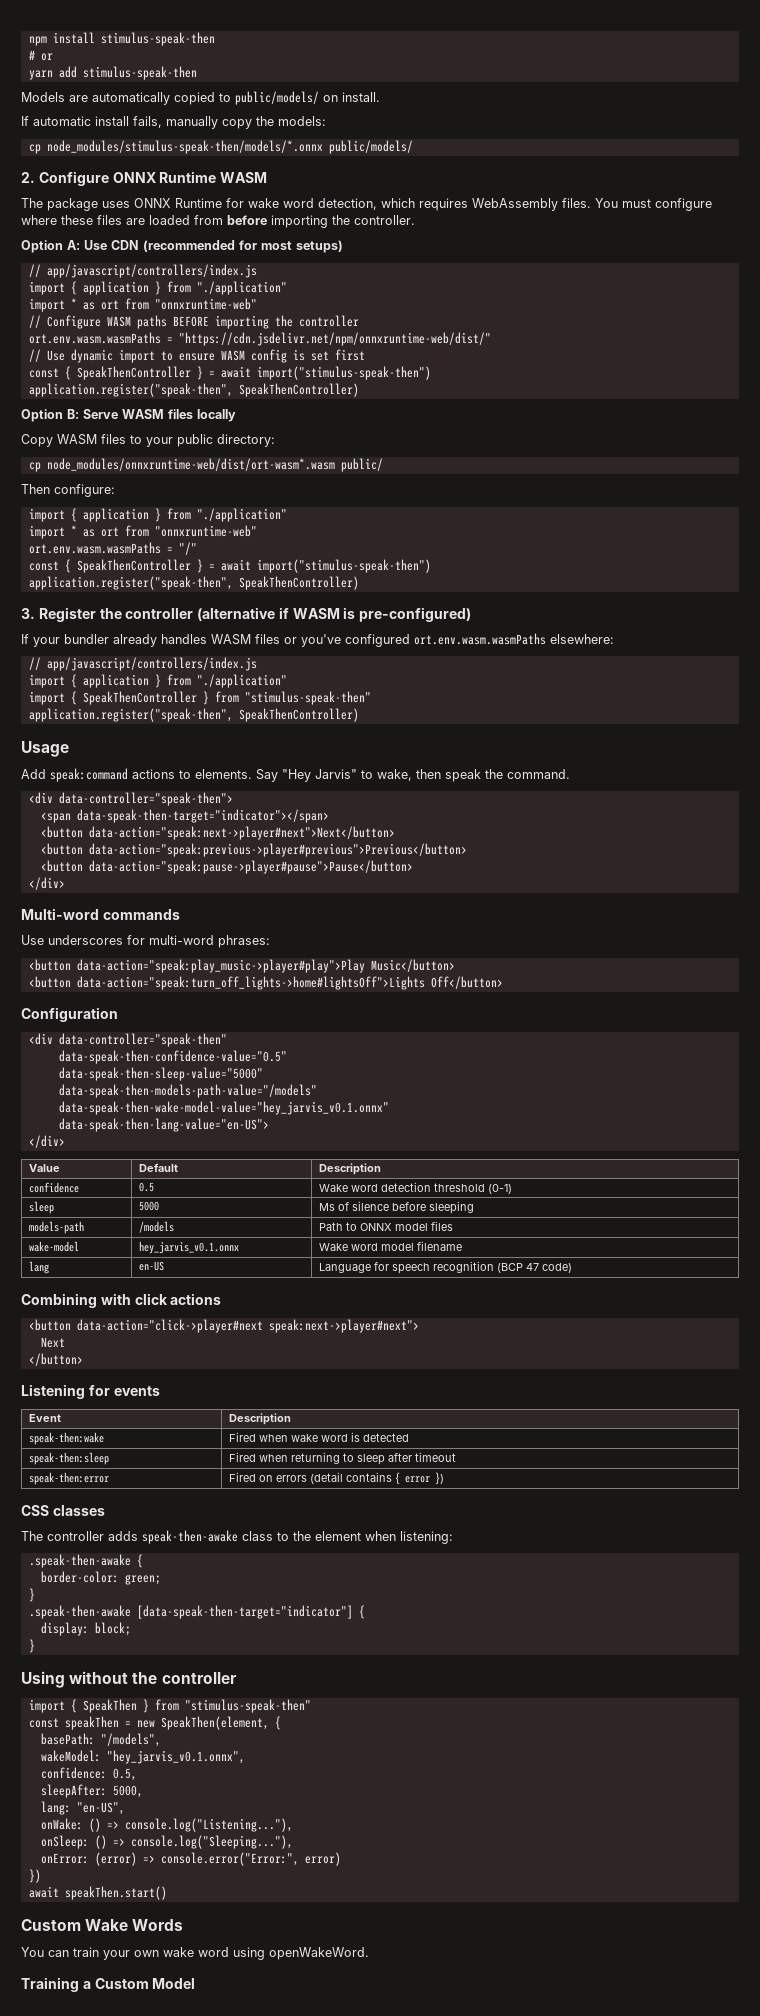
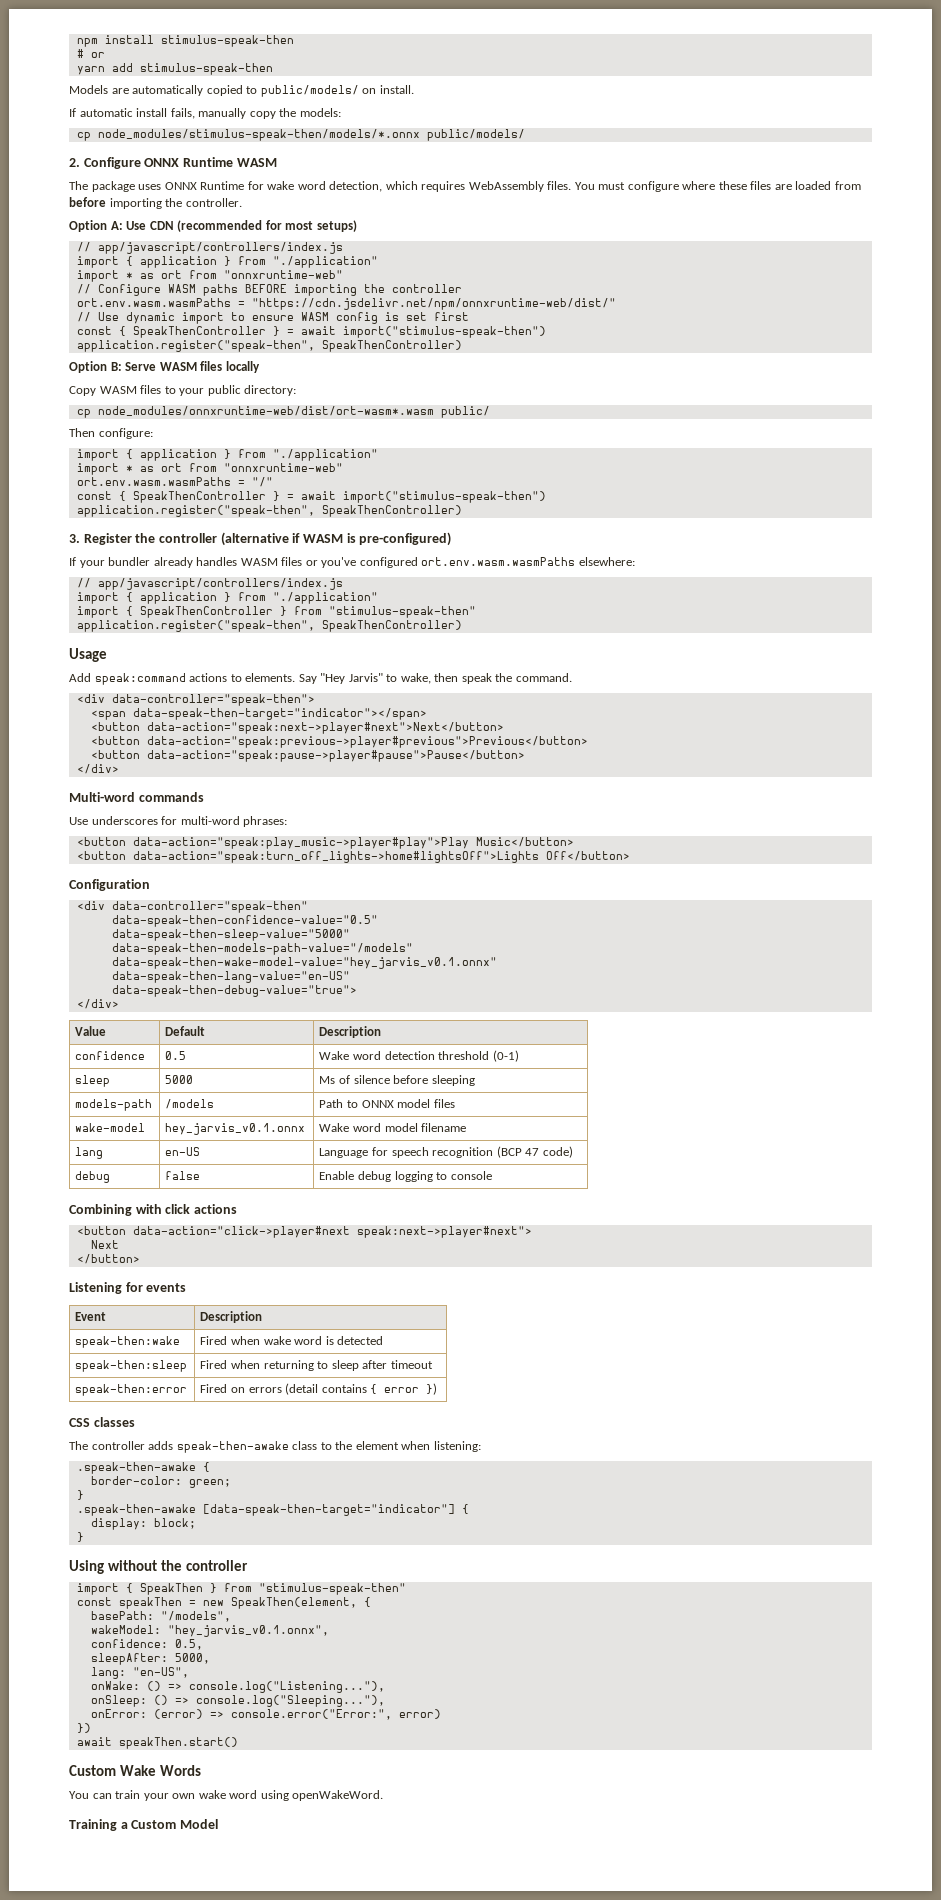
- data-speak-then-lang-value="en-US">
+ data-speak-then-lang-value="en-US"
+ data-speak-then-debug-value="true">
+ debug | false | Enable debug logging to console

